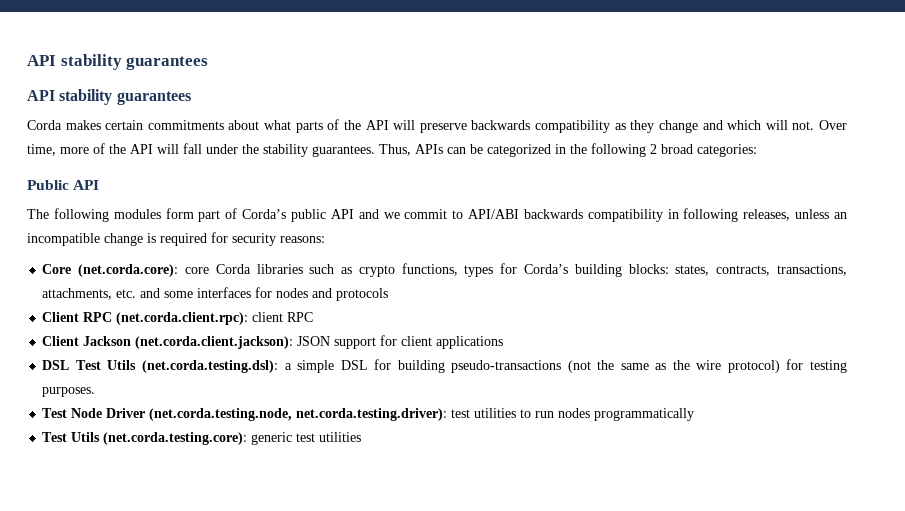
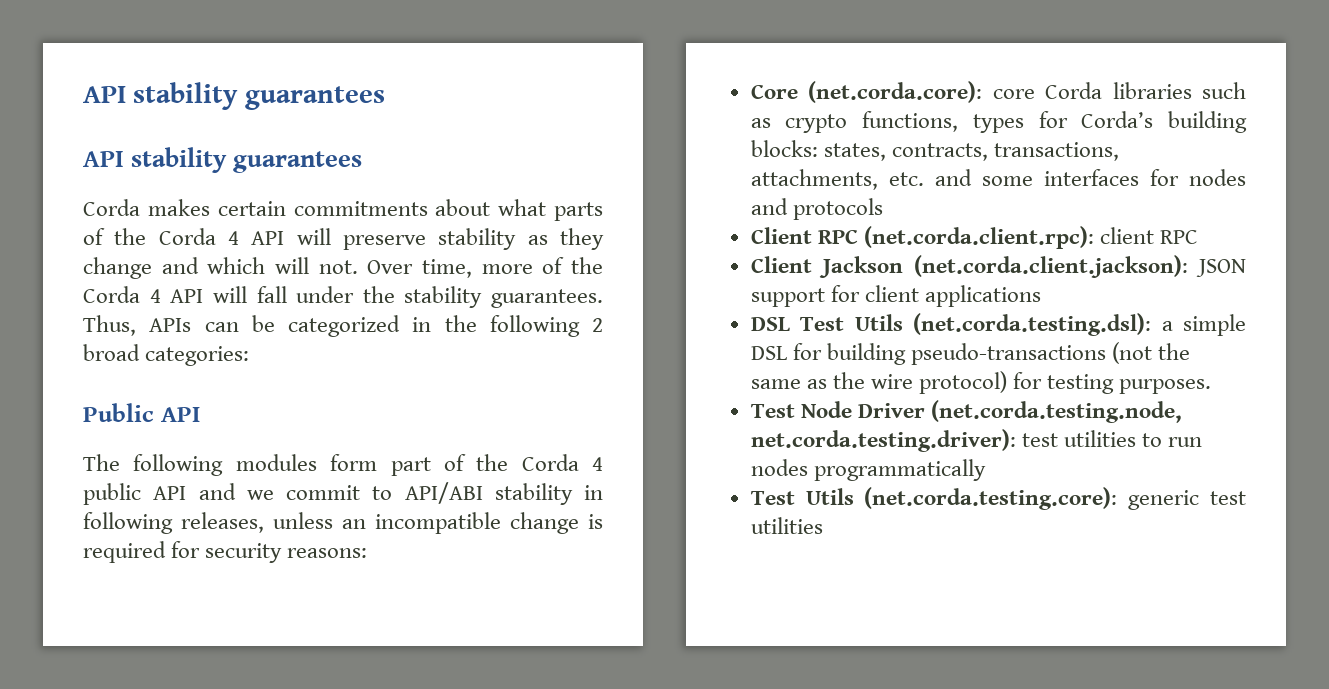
- Corda makes certain commitments about what parts of the API will preserve backwards compatibility as they change and which will not.
+ Corda makes certain commitments about what parts of the Corda 4 API will preserve stability as they change and which will not.
- Over time, more of the API will fall under the stability guarantees.
+ Over time, more of the Corda 4 API will fall under the stability guarantees.
- The following modules form part of Corda’s public API and we commit to API/ABI backwards compatibility in following releases, unless an incompatible change is required for security reasons:
+ The following modules form part of the Corda 4 public API and we commit to API/ABI stability in following releases, unless an incompatible change is required for security reasons:

